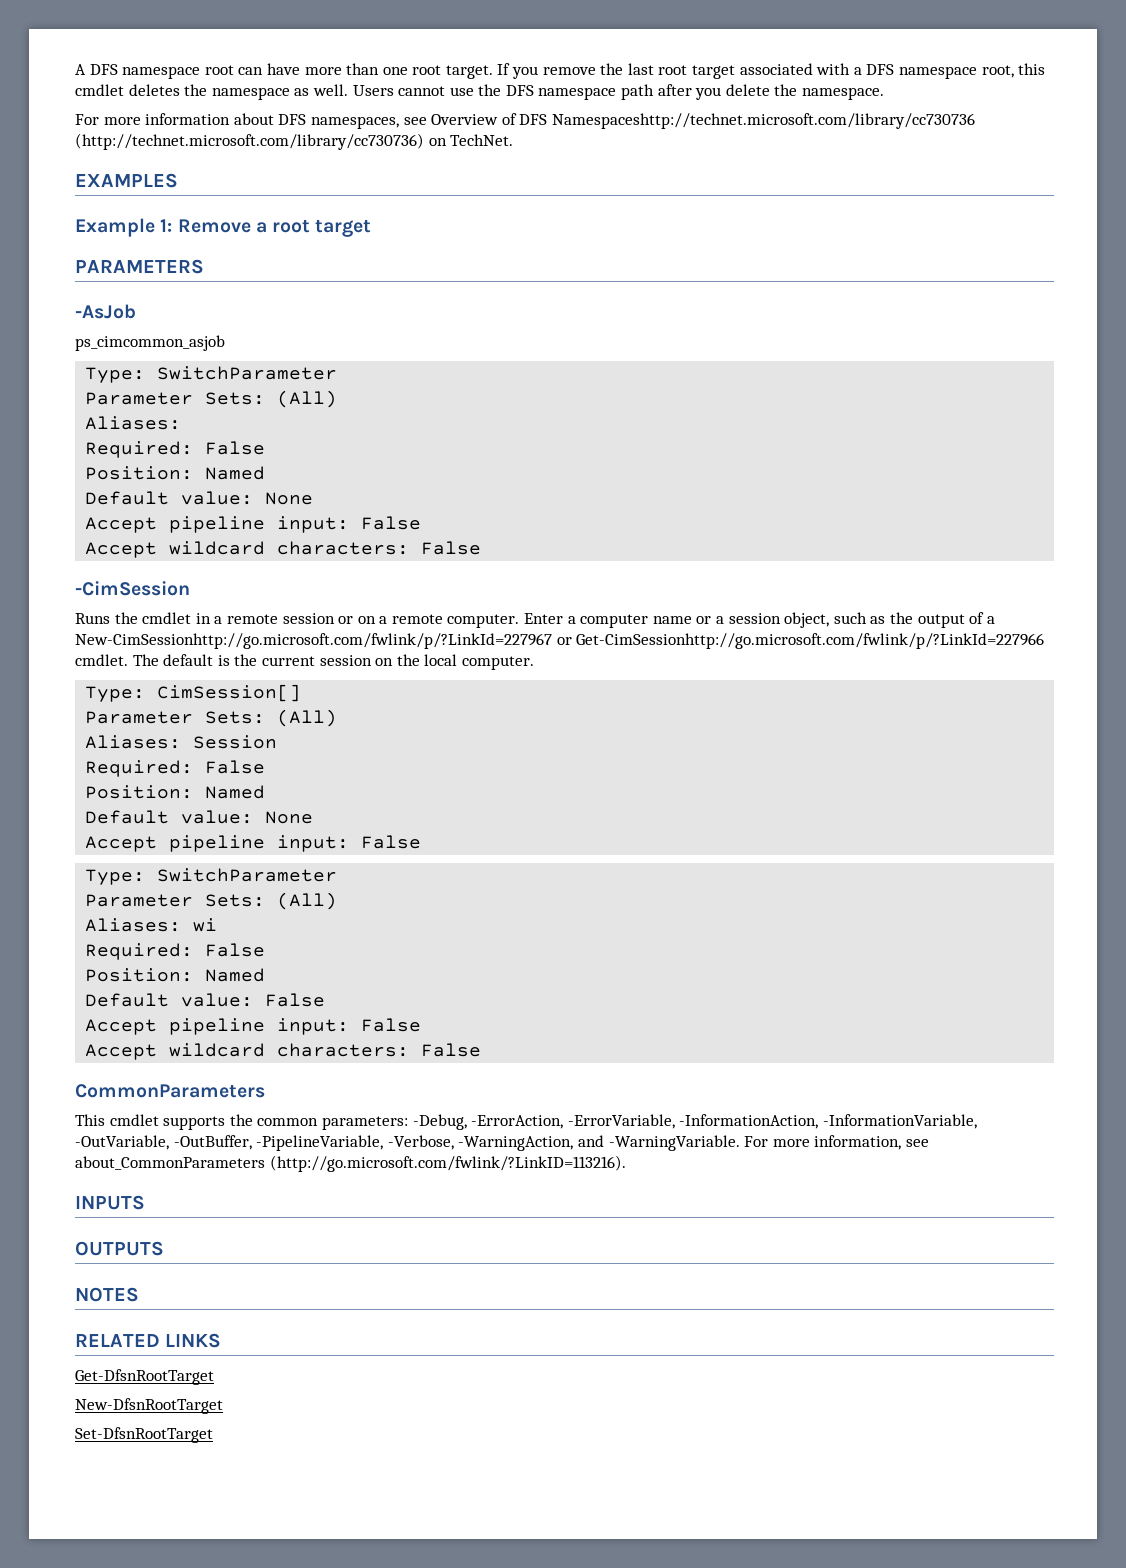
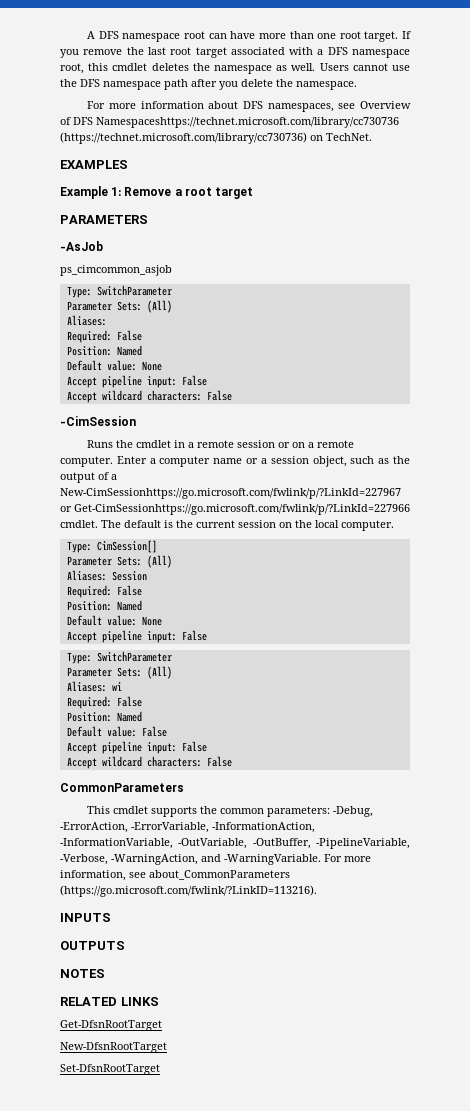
- For more information about DFS namespaces, see Overview of DFS Namespaceshttp://technet.microsoft.com/library/cc730736 (http://technet.microsoft.com/library/cc730736) on TechNet.
+ For more information about DFS namespaces, see Overview of DFS Namespaceshttps://technet.microsoft.com/library/cc730736 (https://technet.microsoft.com/library/cc730736) on TechNet.
- Enter a computer name or a session object, such as the output of a New-CimSessionhttp://go.microsoft.com/fwlink/p/?LinkId=227967 or Get-CimSessionhttp://go.microsoft.com/fwlink/p/?LinkId=227966 cmdlet.
+ Enter a computer name or a session object, such as the output of a New-CimSessionhttps://go.microsoft.com/fwlink/p/?LinkId=227967 or Get-CimSessionhttps://go.microsoft.com/fwlink/p/?LinkId=227966 cmdlet.
- For more information, see about_CommonParameters (http://go.microsoft.com/fwlink/?LinkID=113216).
+ For more information, see about_CommonParameters (https://go.microsoft.com/fwlink/?LinkID=113216).

